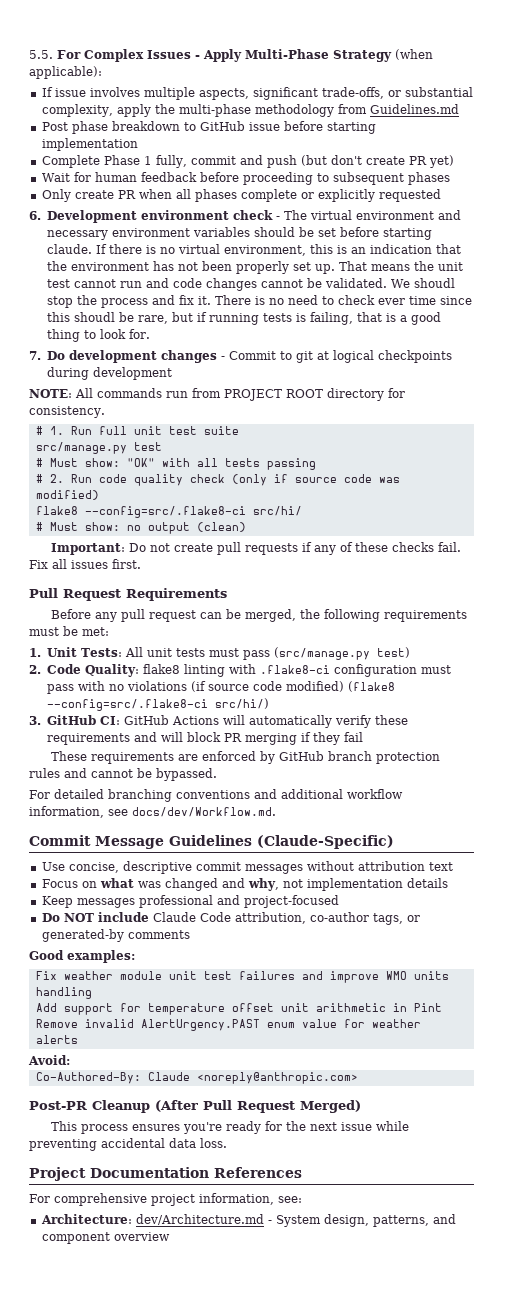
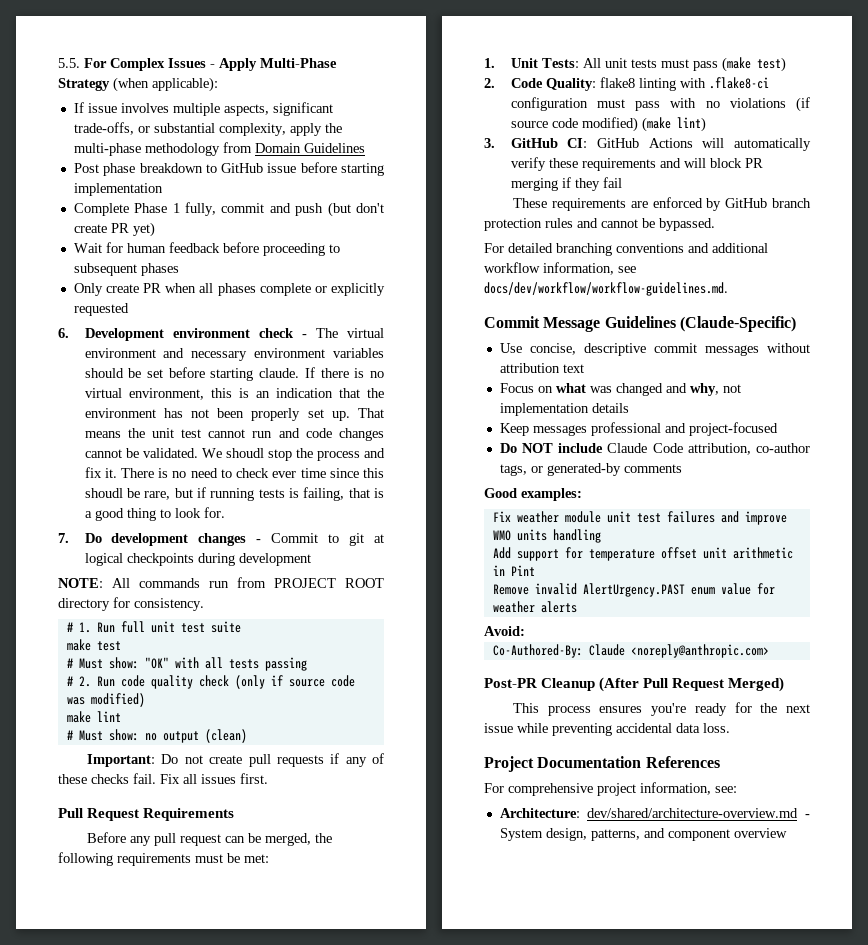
- If issue involves multiple aspects, significant trade-offs, or substantial complexity, apply the multi-phase methodology from Guidelines.md
+ If issue involves multiple aspects, significant trade-offs, or substantial complexity, apply the multi-phase methodology from Domain Guidelines
- src/manage.py test
+ make test
- flake8 --config=src/.flake8-ci src/hi/
+ make lint
- 1. Unit Tests: All unit tests must pass (src/manage.py test)
+ 1. Unit Tests: All unit tests must pass (make test)
- 2. Code Quality: flake8 linting with .flake8-ci configuration must pass with no violations (if source code modified) (flake8 --config=src/.flake8-ci src/hi/)
+ 2. Code Quality: flake8 linting with .flake8-ci configuration must pass with no violations (if source code modified) (make lint)
- For detailed branching conventions and additional workflow information, see docs/dev/Workflow.md.
+ For detailed branching conventions and additional workflow information, see docs/dev/workflow/workflow-guidelines.md.
- Architecture: dev/Architecture.md - System design, patterns, and component overview
+ Architecture: dev/shared/architecture-overview.md - System design, patterns, and component overview

